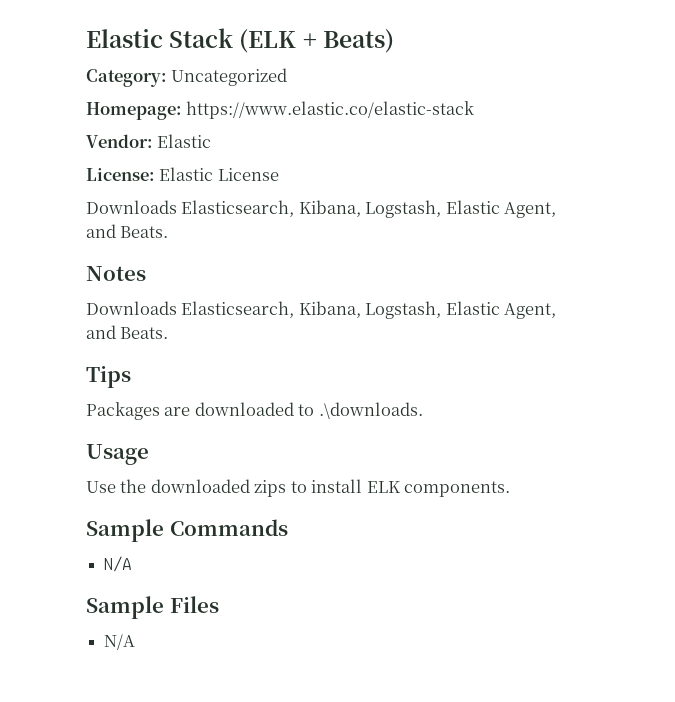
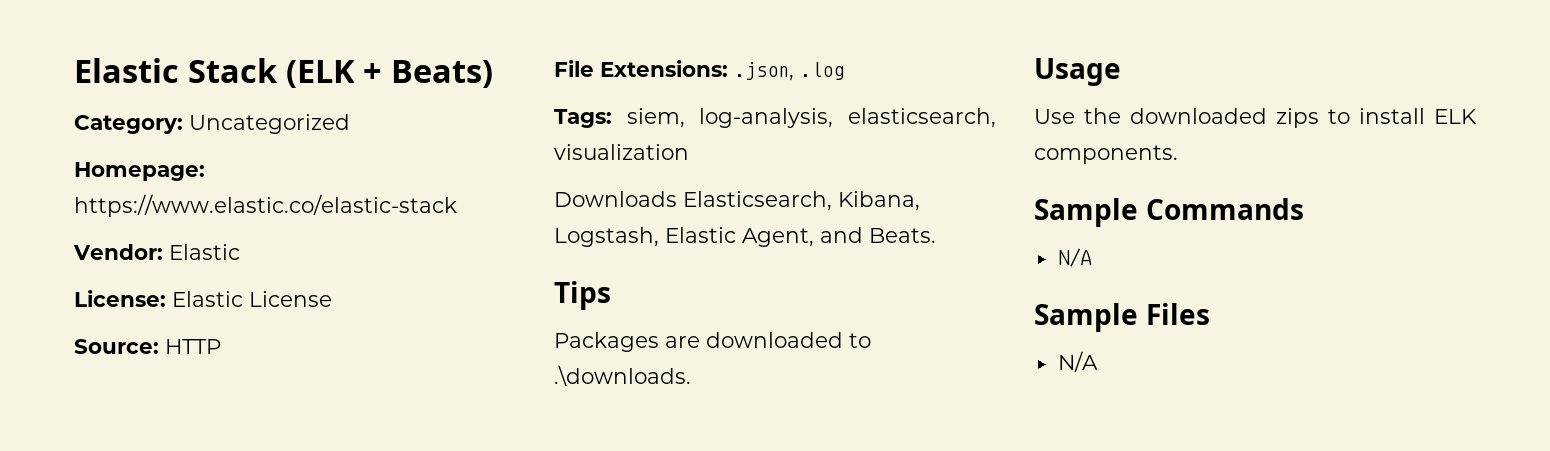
  License: Elastic License
- Downloads Elasticsearch, Kibana, Logstash, Elastic Agent, and Beats.
- Notes
+ Source: HTTP
+ File Extensions: .json, .log
+ Tags: siem, log-analysis, elasticsearch, visualization

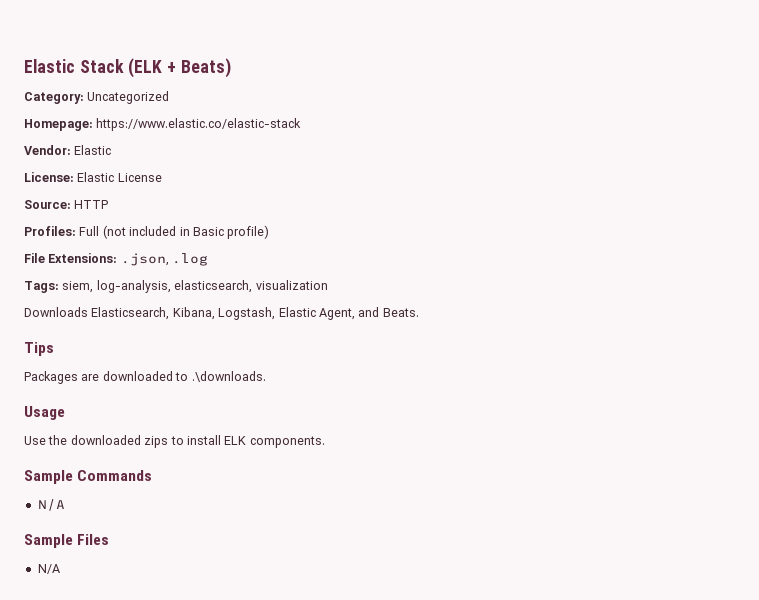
+ Profiles: Full (not included in Basic profile)

